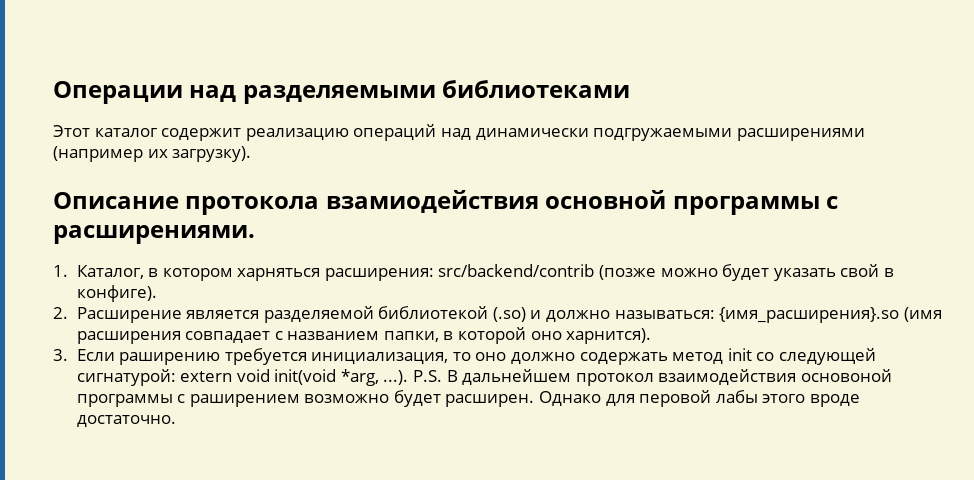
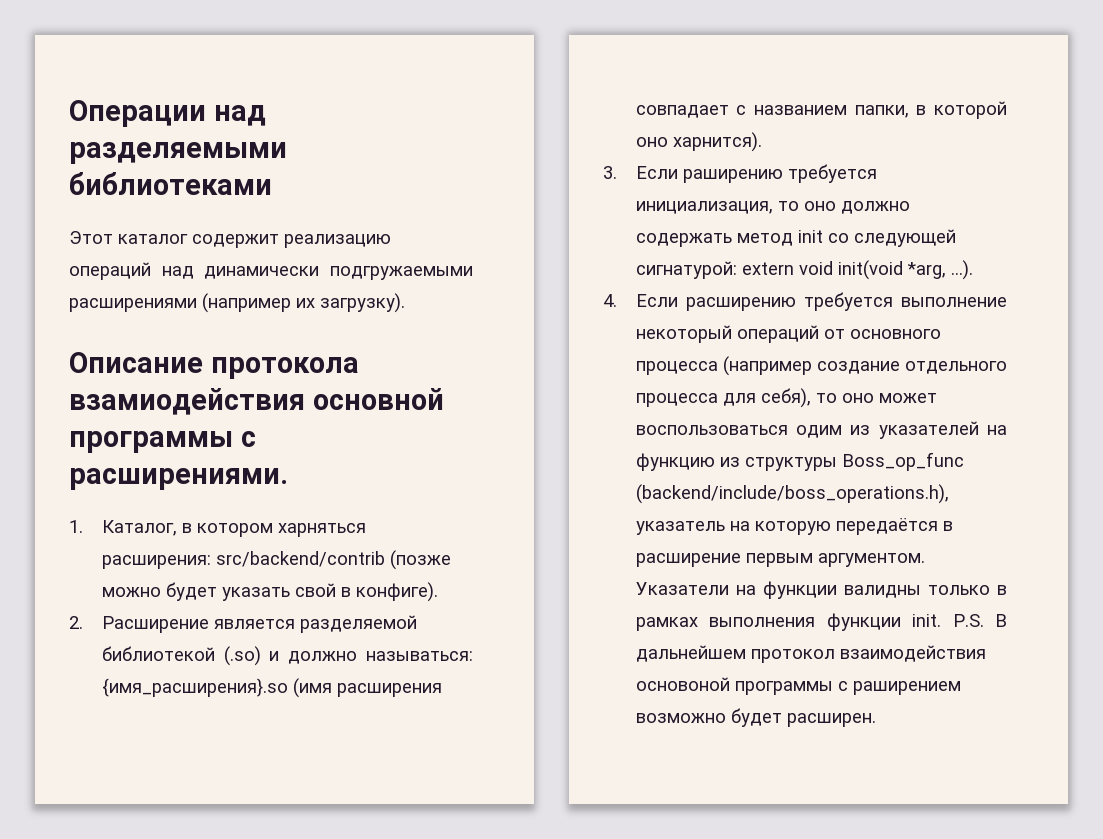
- 3. Если раширению требуется инициализация, то оно должно содержать метод init со следующей сигнатурой: extern void init(void *arg, ...). P.S. В дальнейшем протокол взаимодействия основоной программы с раширением возможно будет расширен. Однако для перовой лабы этого вроде достаточно.
+ 3. Если раширению требуется инициализация, то оно должно содержать метод init со следующей сигнатурой: extern void init(void *arg, ...).
+ 4. Если расширению требуется выполнение некоторый операций от основного процесса (например создание отдельного процесса для себя), то оно может воспользоваться одим из указателей на функцию из структуры Boss_op_func (backend/include/boss_operations.h), указатель на которую передаётся в расширение первым аргументом. Указатели на функции валидны только в рамках выполнения функции init. P.S. В дальнейшем протокол взаимодействия основоной программы с раширением возможно будет расширен.

